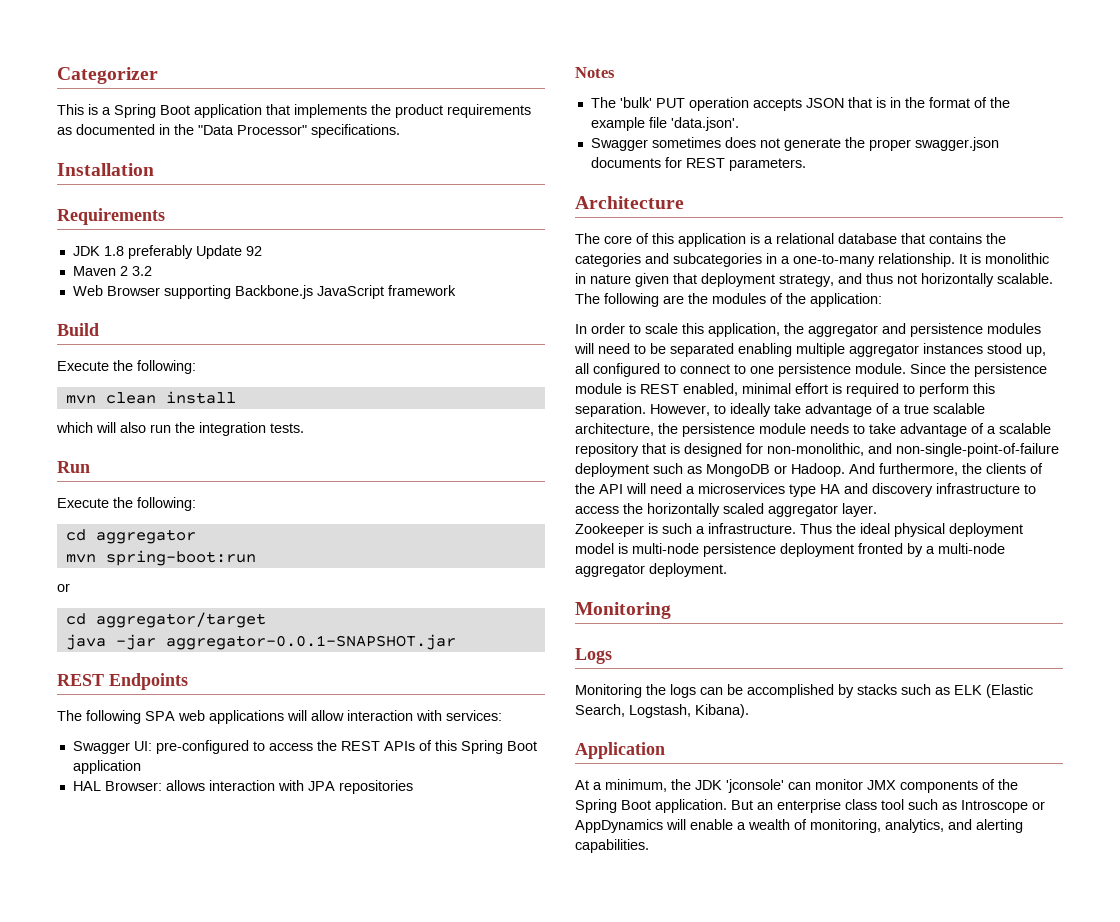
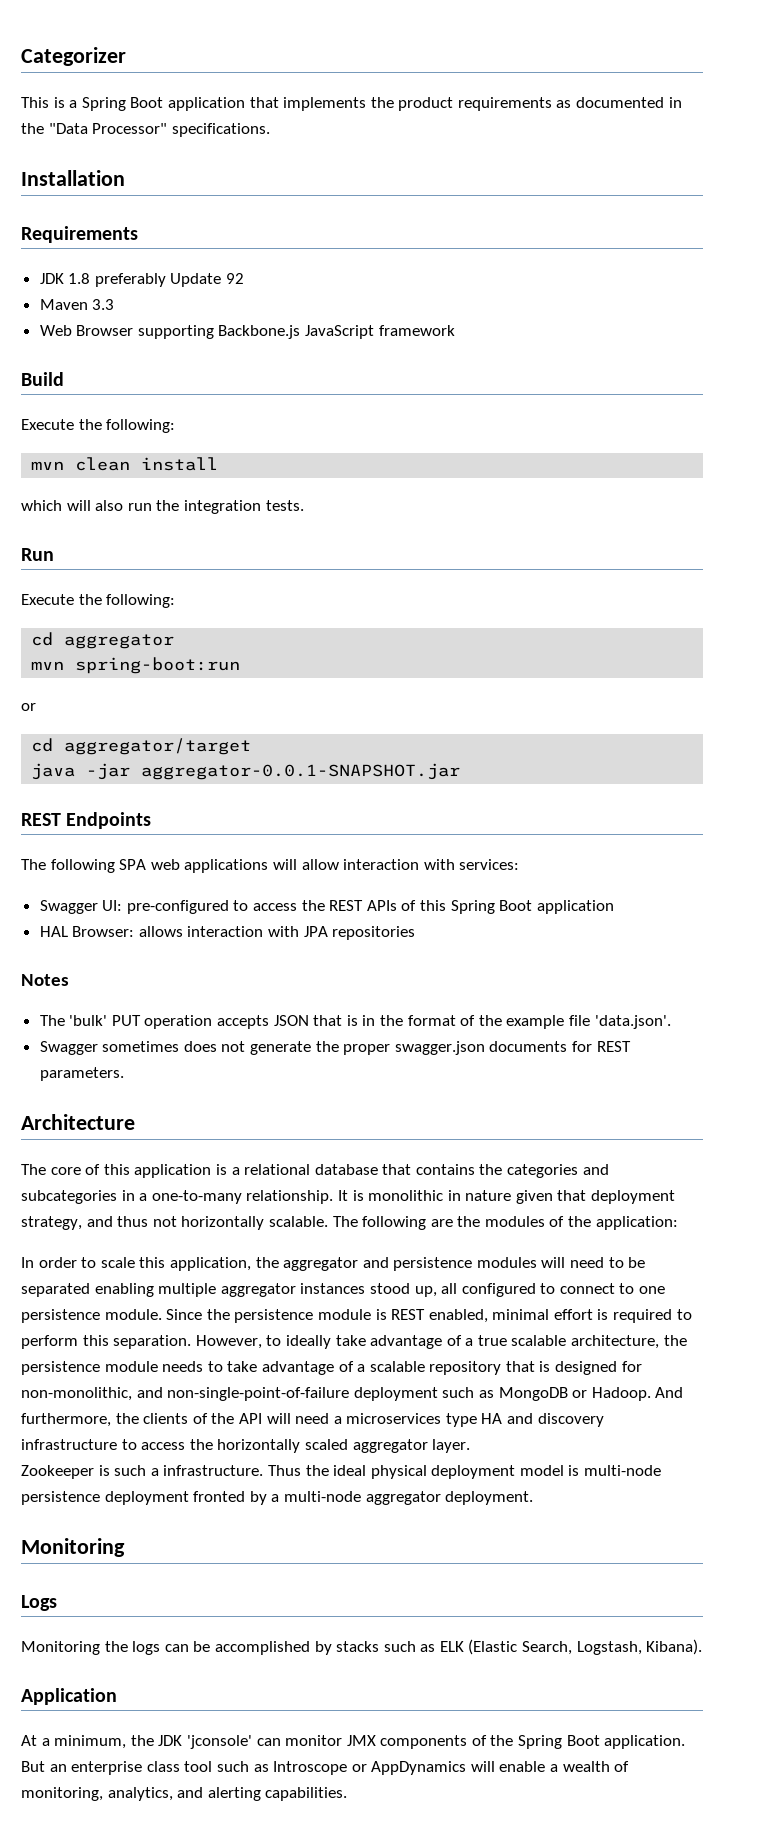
- Maven 2 3.2
+ Maven 3.3

